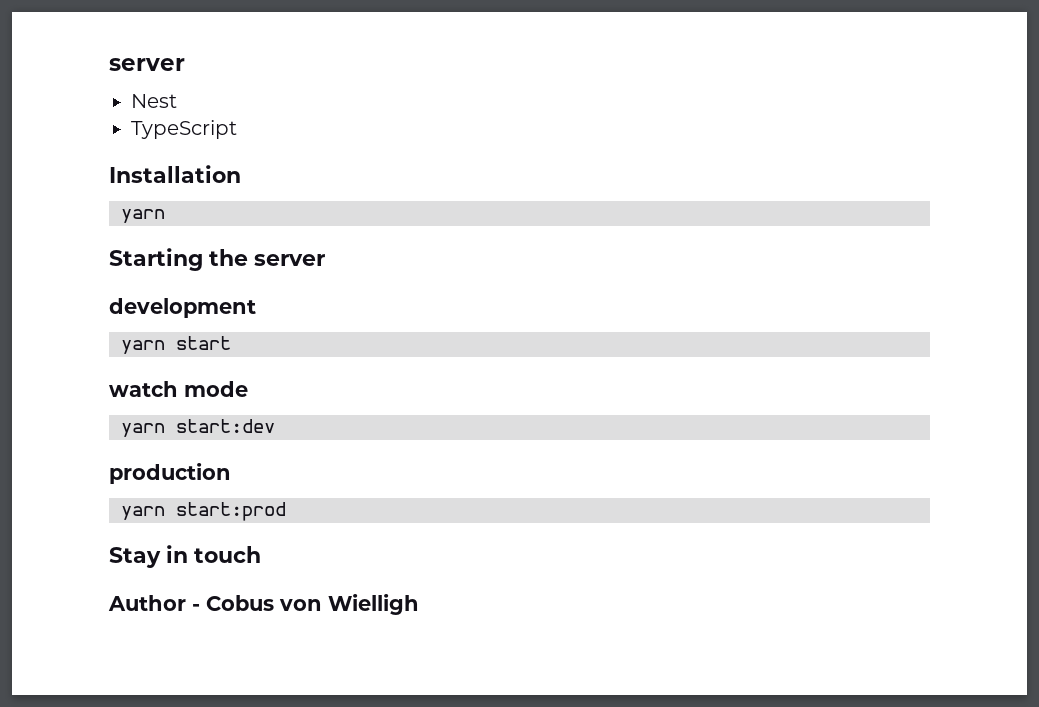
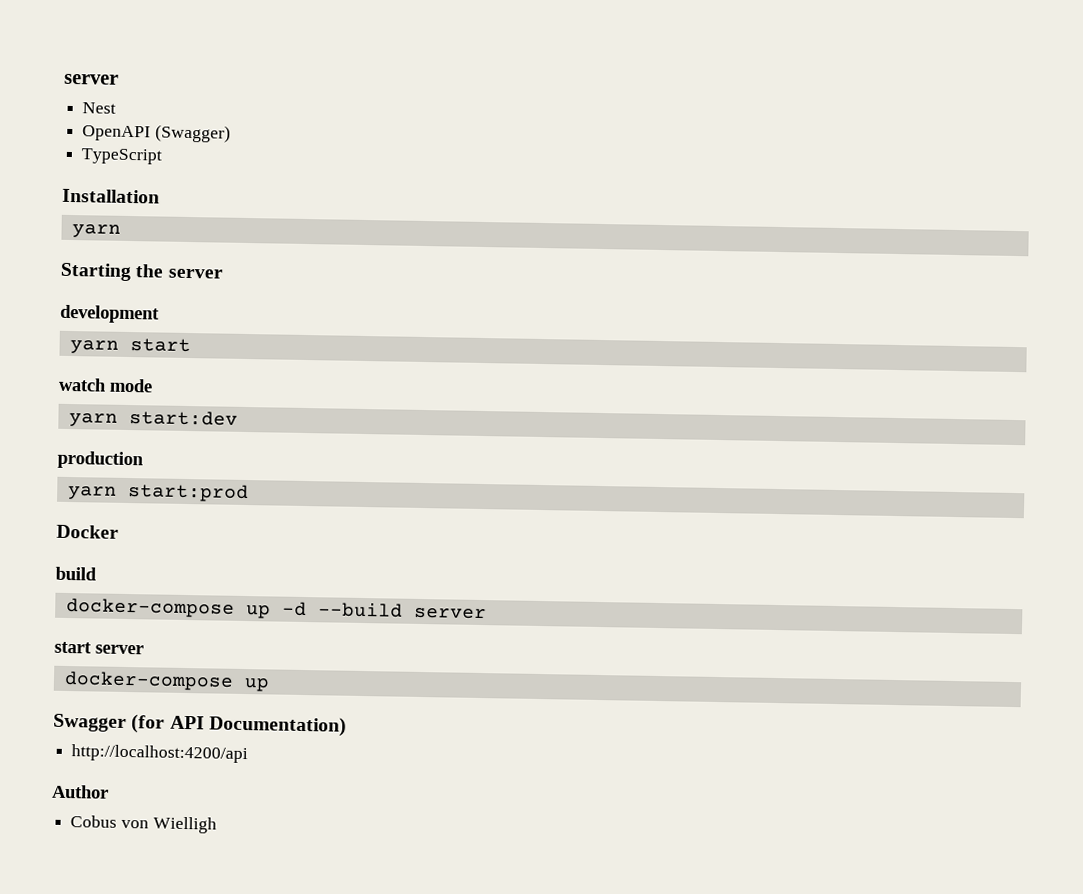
+ OpenAPI (Swagger)
- Stay in touch
+ Docker
+ build
+ docker-compose up -d --build server
+ start server
+ docker-compose up
+ Swagger (for API Documentation)
+ http://localhost:4200/api
- Author - Cobus von Wielligh
+ Author
+ Cobus von Wielligh

